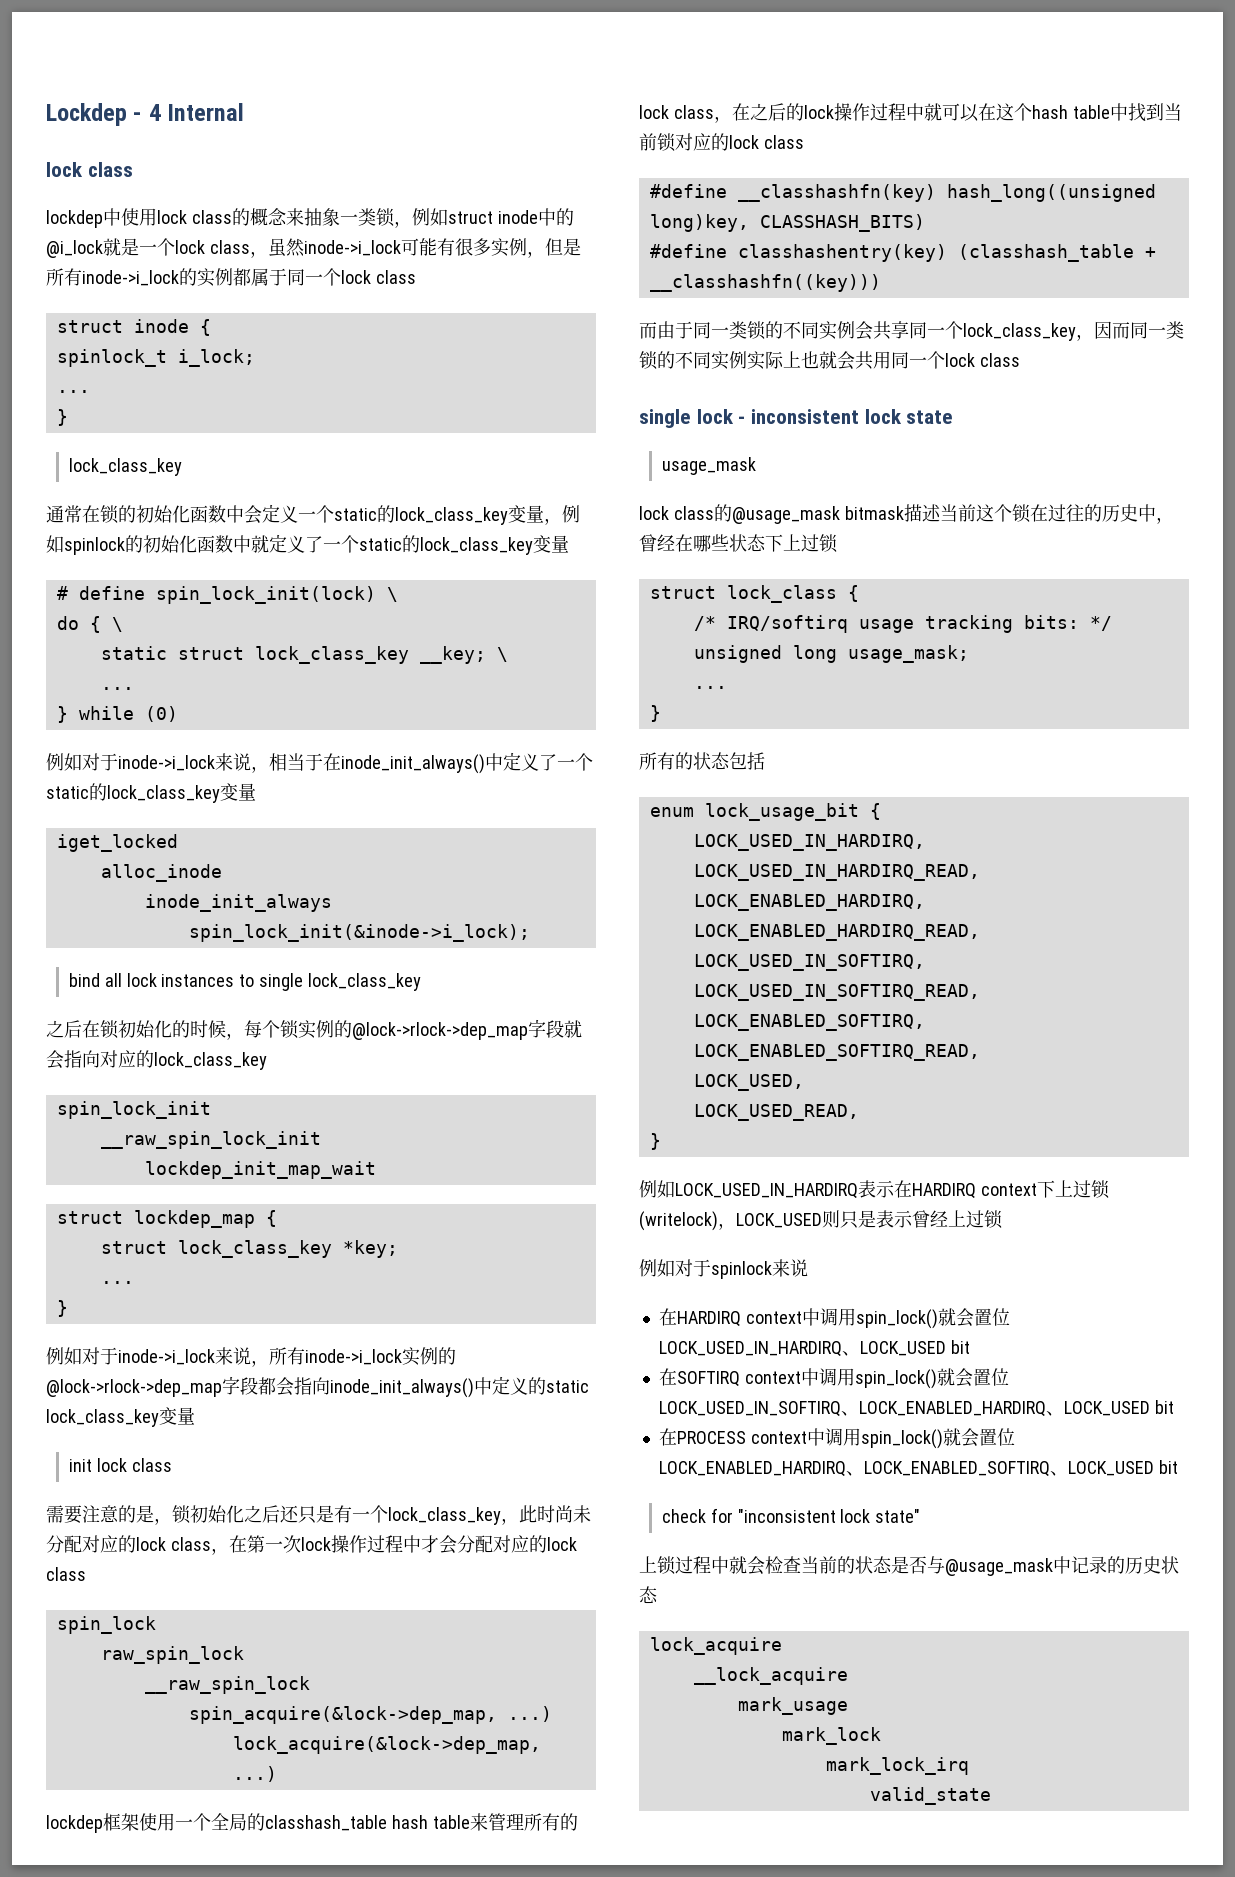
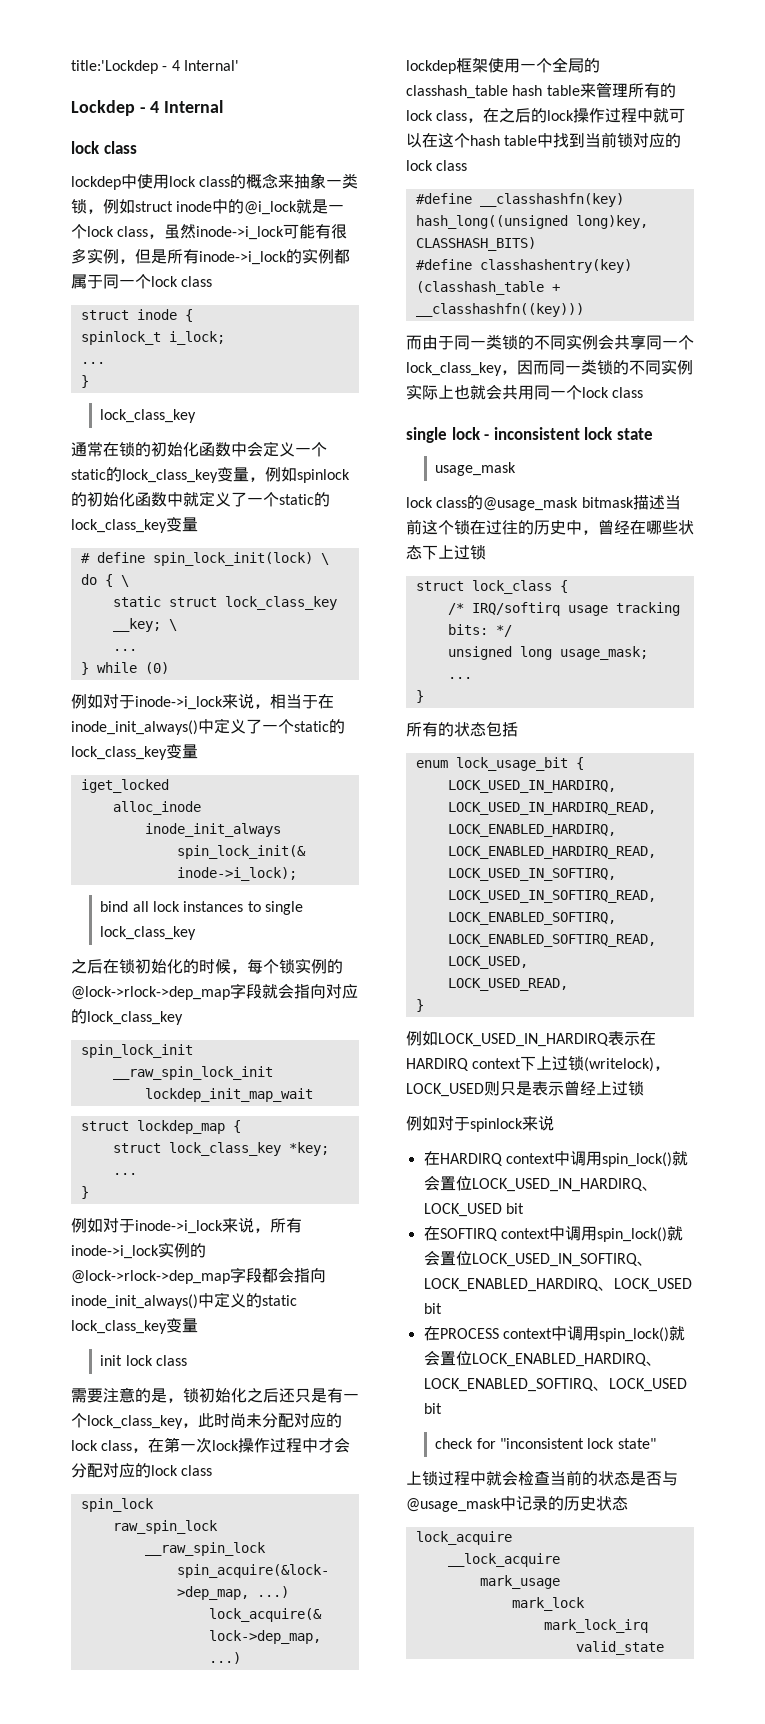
+ title:'Lockdep - 4 Internal'

